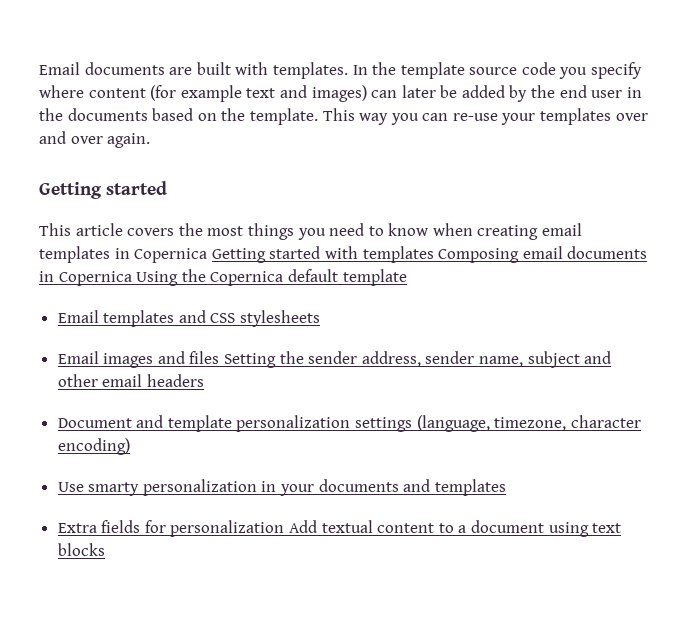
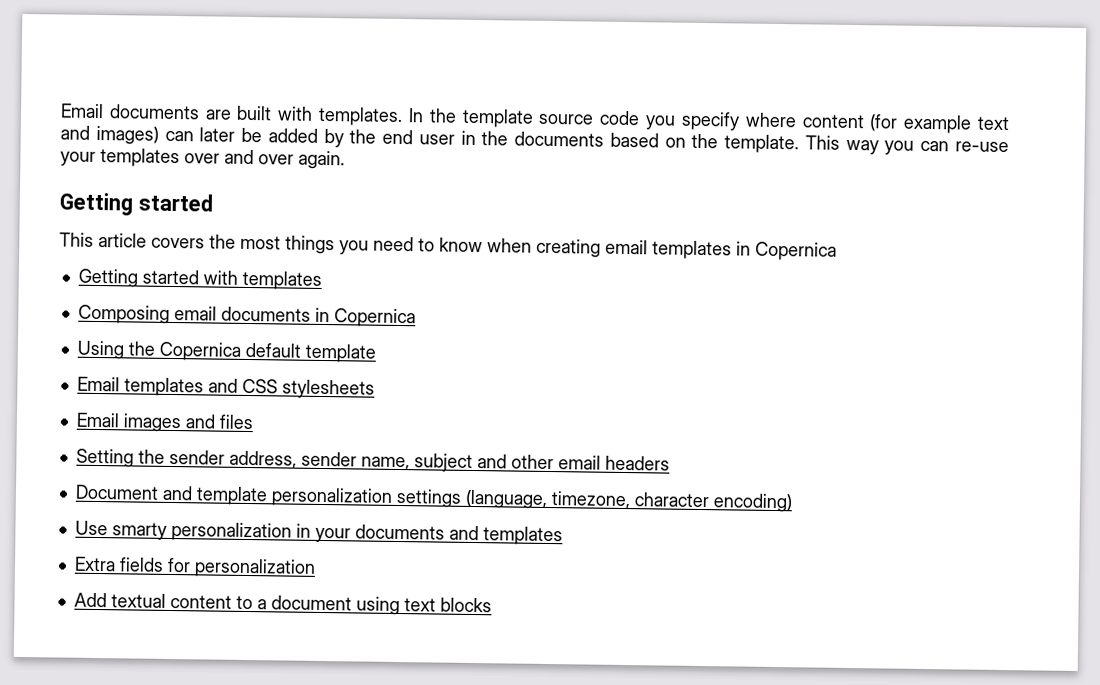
- This article covers the most things you need to know when creating email templates in Copernica Getting started with templates Composing email documents in Copernica Using the Copernica default template
+ This article covers the most things you need to know when creating email templates in Copernica
+ Getting started with templates
+ Composing email documents in Copernica
+ Using the Copernica default template
- Email images and files Setting the sender address, sender name, subject and other email headers
+ Email images and files
+ Setting the sender address, sender name, subject and other email headers
- Extra fields for personalization Add textual content to a document using text blocks
+ Extra fields for personalization
+ Add textual content to a document using text blocks

